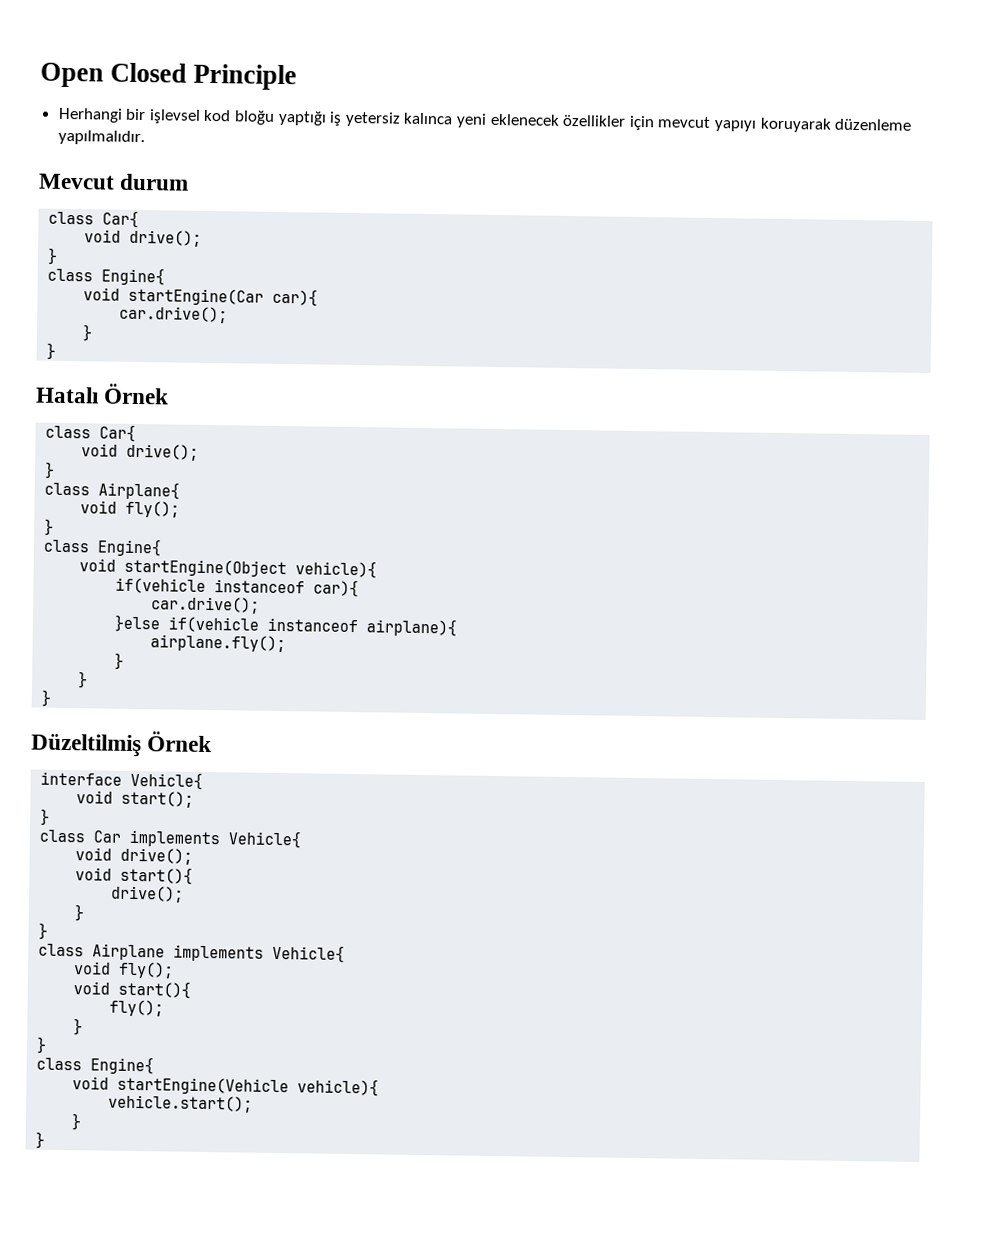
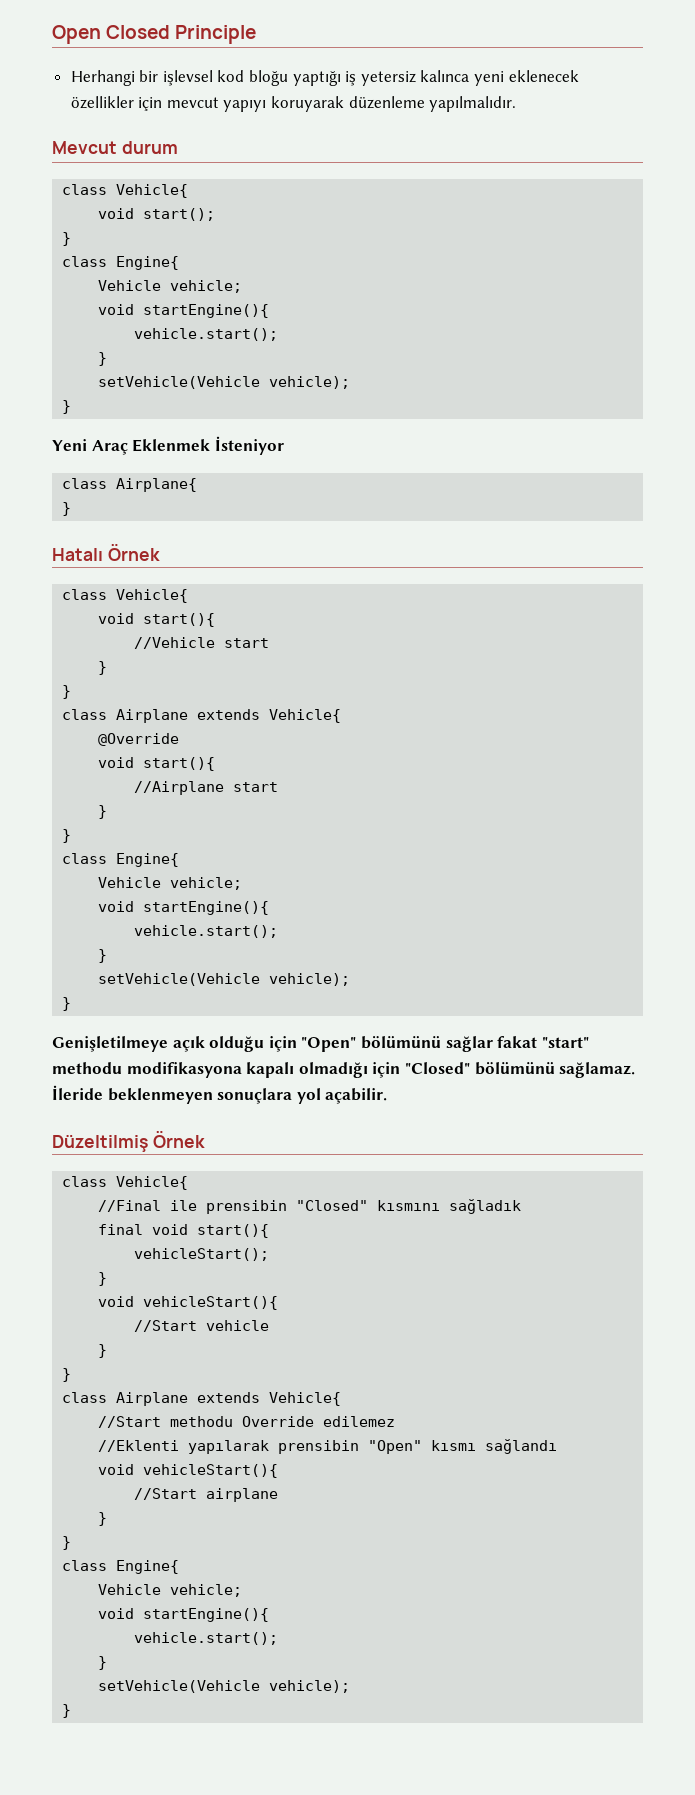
  Mevcut durum
- class Car{
- void drive();
- }
- class Engine{
- void startEngine(Car car){
- car.drive();
- }
- }
- Hatalı Örnek
- class Car{
- void drive();
- }
- class Airplane{
- void fly();
- }
- class Engine{
- void startEngine(Object vehicle){
- if(vehicle instanceof car){
- car.drive();
- }else if(vehicle instanceof airplane){
- airplane.fly();
- }
- }
- }
- Düzeltilmiş Örnek
- interface Vehicle{
+ class Vehicle{
  void start();
  }
- class Car implements Vehicle{
- void drive();
+ class Engine{
+ Vehicle vehicle;
+ void startEngine(){
+ vehicle.start();
+ }
+ setVehicle(Vehicle vehicle);
+ }
+ Yeni Araç Eklenmek İsteniyor
+ class Airplane{
+ }
+ Hatalı Örnek
+ class Vehicle{
  void start(){
- drive();
+ //Vehicle start
  }
  }
- class Airplane implements Vehicle{
- void fly();
+ class Airplane extends Vehicle{
+ @Override
  void start(){
- fly();
+ //Airplane start
  }
  }
  class Engine{
- void startEngine(Vehicle vehicle){
+ Vehicle vehicle;
+ void startEngine(){
  vehicle.start();
  }
+ setVehicle(Vehicle vehicle);
+ }
+ Genişletilmeye açık olduğu için "Open" bölümünü sağlar fakat "start" methodu modifikasyona kapalı olmadığı için "Closed" bölümünü sağlamaz. İleride beklenmeyen sonuçlara yol açabilir.
+ Düzeltilmiş Örnek
+ class Vehicle{
+ //Final ile prensibin "Closed" kısmını sağladık
+ final void start(){
+ vehicleStart();
+ }
+ void vehicleStart(){
+ //Start vehicle
+ }
+ }
+ class Airplane extends Vehicle{
+ //Start methodu Override edilemez
+ //Eklenti yapılarak prensibin "Open" kısmı sağlandı
+ void vehicleStart(){
+ //Start airplane
+ }
+ }
+ class Engine{
+ Vehicle vehicle;
+ void startEngine(){
+ vehicle.start();
+ }
+ setVehicle(Vehicle vehicle);

